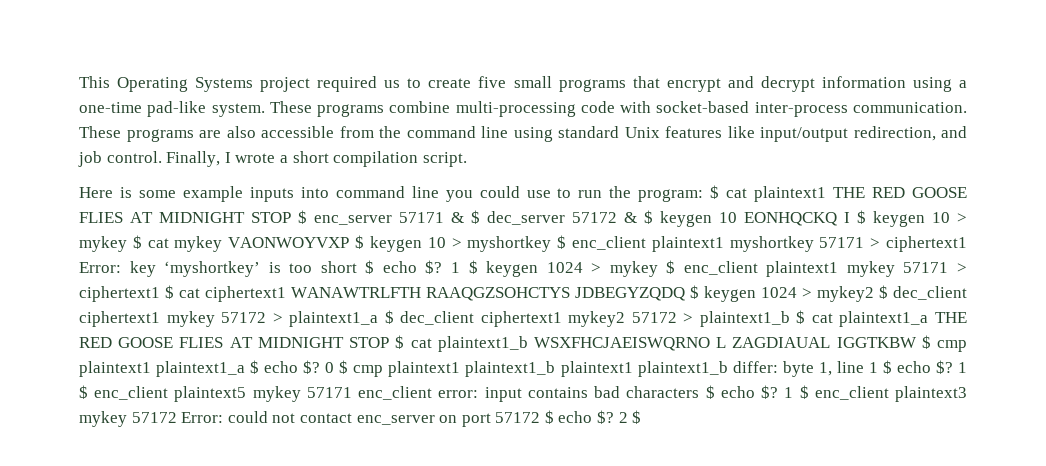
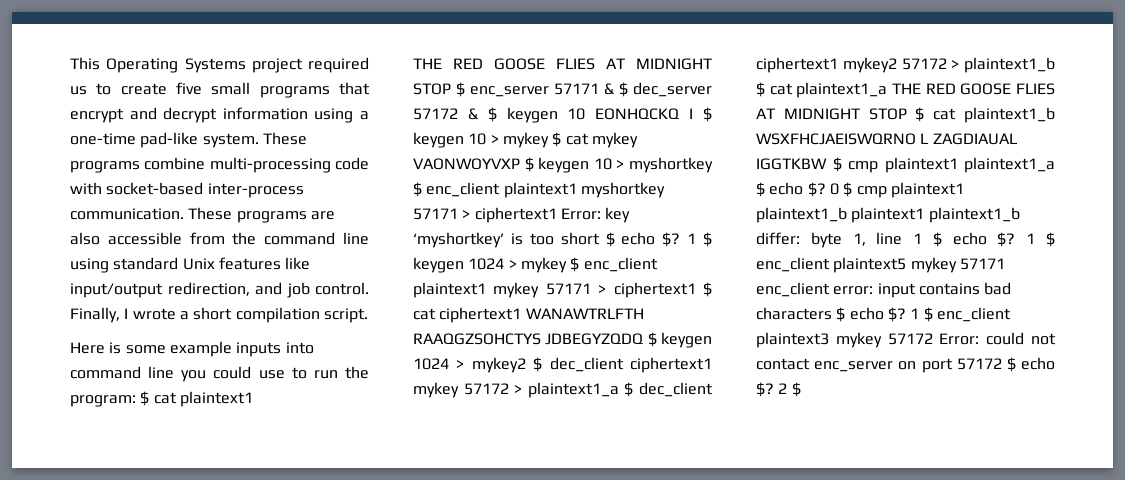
- $ cat plaintext1 THE RED GOOSE FLIES AT MIDNIGHT STOP $ enc_server 57171 & $ dec_server 57172 & $ keygen 10 EONHQCKQ I $ keygen 10 > mykey $ cat mykey VAONWOYVXP $ keygen 10 > myshortkey $ enc_client plaintext1 myshortkey 57171 > ciphertext1 Error:
+ $ cat plaintext1
+ THE RED GOOSE FLIES AT MIDNIGHT STOP $ enc_server 57171 & $ dec_server 57172 & $ keygen 10 EONHQCKQ I $ keygen 10 > mykey $ cat mykey VAONWOYVXP $ keygen 10 > myshortkey $ enc_client plaintext1 myshortkey 57171 > ciphertext1 Error:

